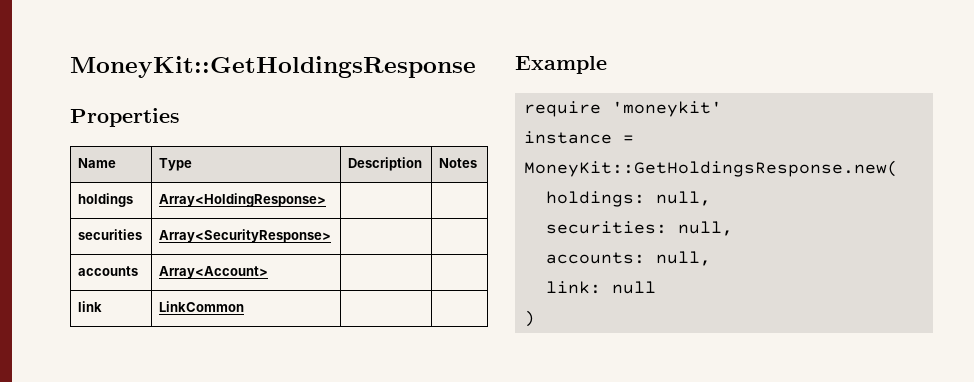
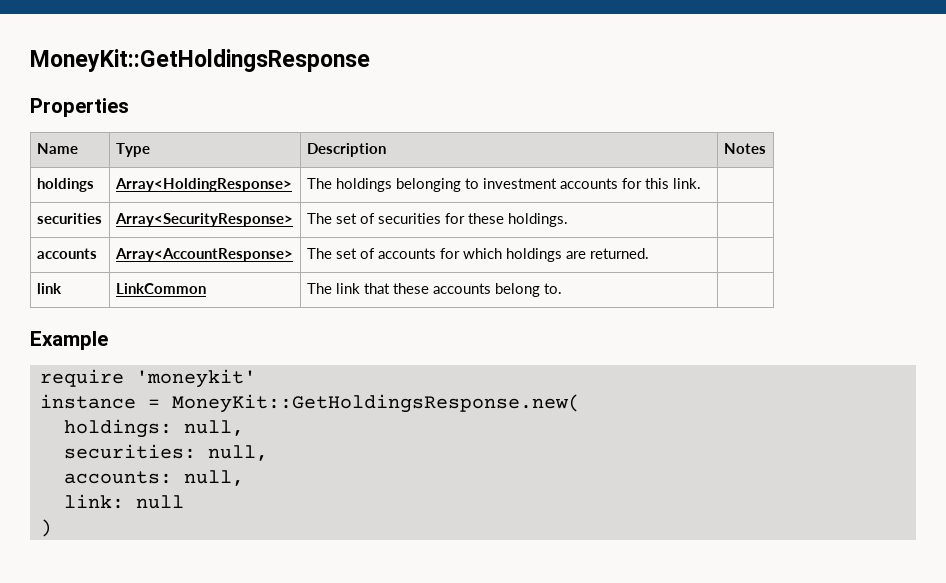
- holdings | Array<HoldingResponse> | |
- securities | Array<SecurityResponse> | |
- accounts | Array<Account> | |
- link | LinkCommon | |
+ holdings | Array<HoldingResponse> | The holdings belonging to investment accounts for this link. |
+ securities | Array<SecurityResponse> | The set of securities for these holdings. |
+ accounts | Array<AccountResponse> | The set of accounts for which holdings are returned. |
+ link | LinkCommon | The link that these accounts belong to. |

